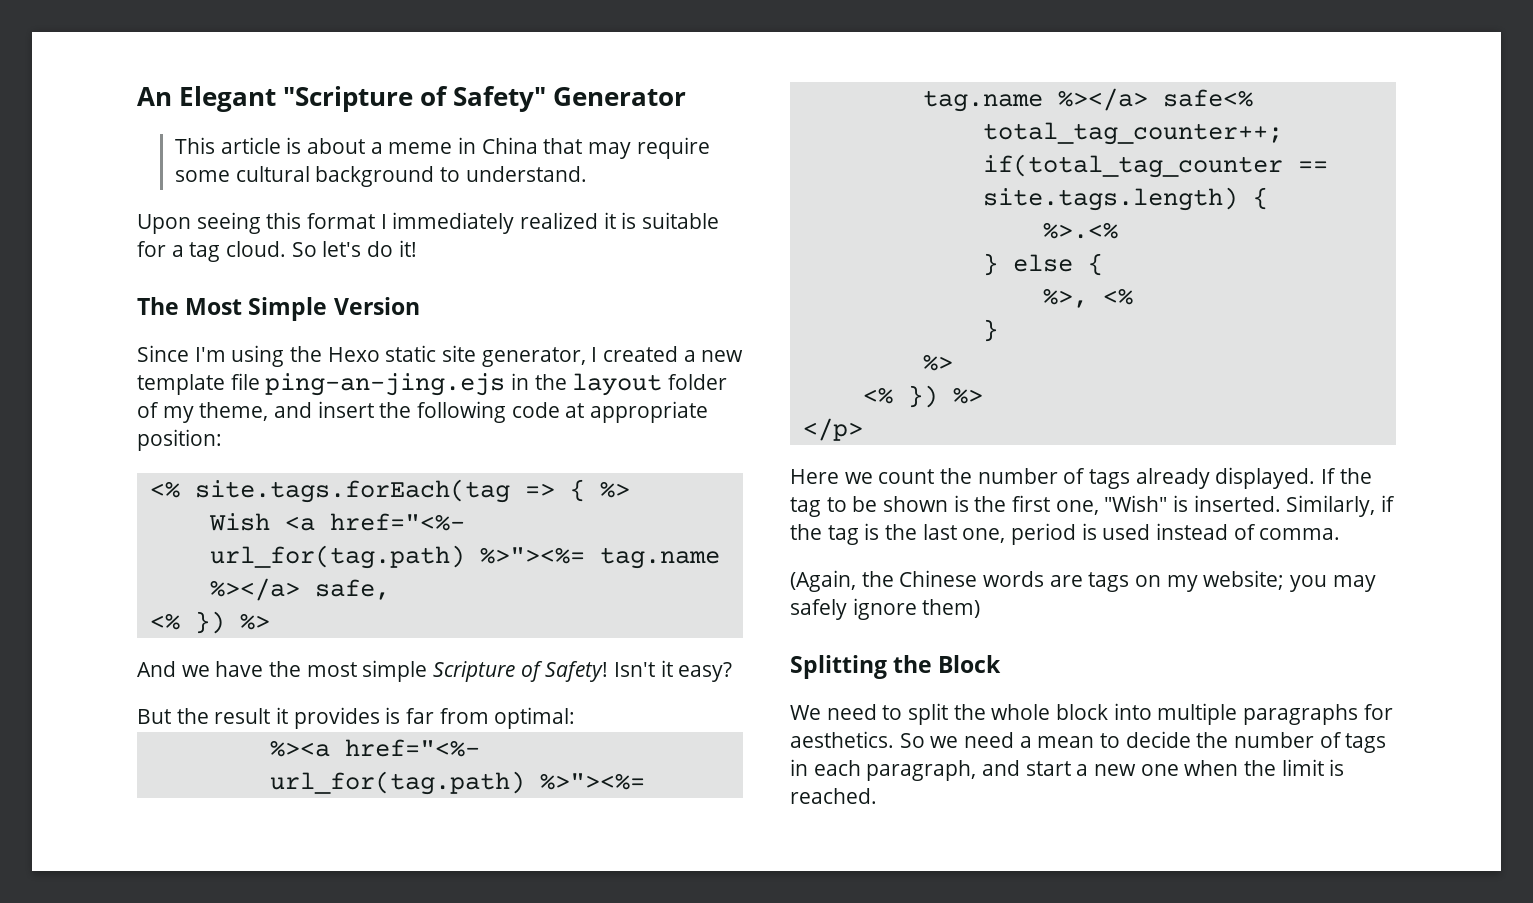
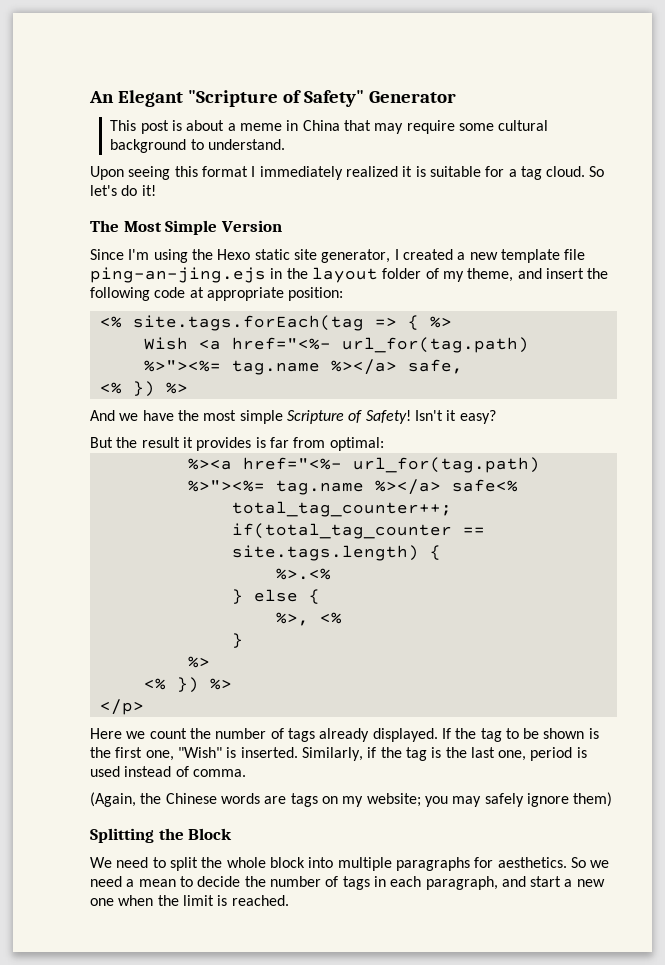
- This article is about a meme in China that may require some cultural background to understand.
+ This post is about a meme in China that may require some cultural background to understand.

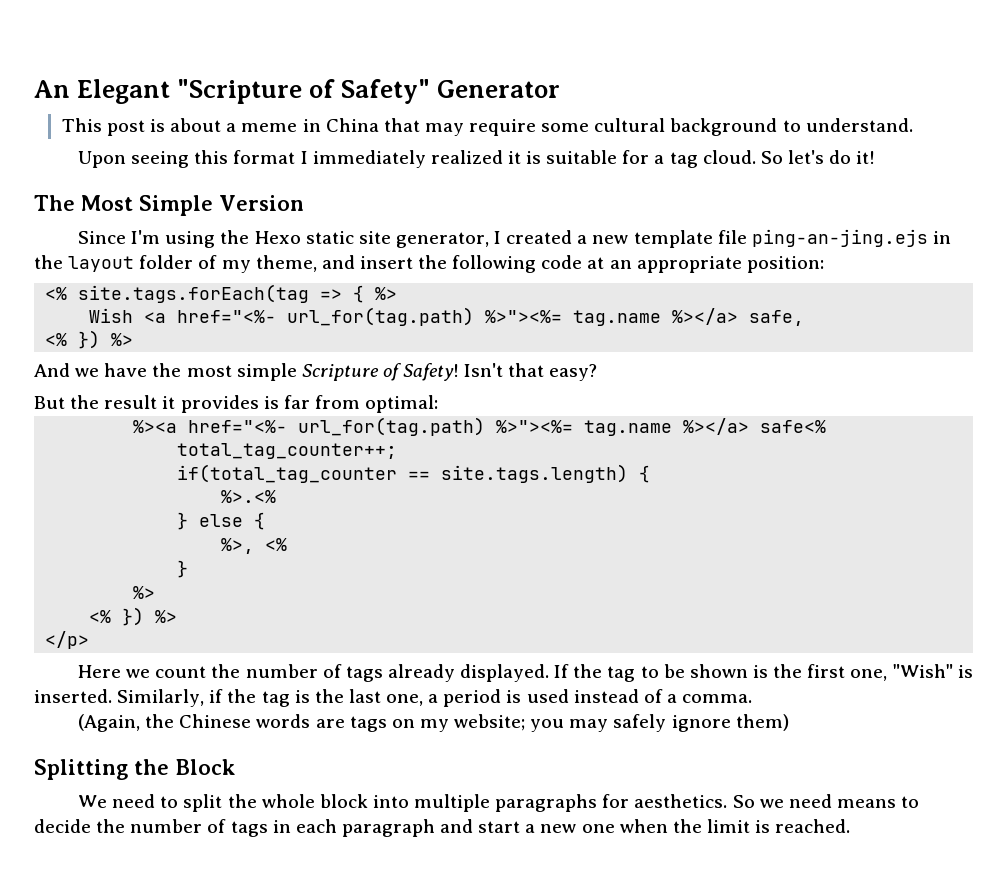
- Since I'm using the Hexo static site generator, I created a new template file ping-an-jing.ejs in the layout folder of my theme, and insert the following code at appropriate position:
+ Since I'm using the Hexo static site generator, I created a new template file ping-an-jing.ejs in the layout folder of my theme, and insert the following code at an appropriate position:
- Isn't it easy?
+ Isn't that easy?
- Similarly, if the tag is the last one, period is used instead of comma.
+ Similarly, if the tag is the last one, a period is used instead of a comma.
- So we need a mean to decide the number of tags in each paragraph, and start a new one when the limit is reached.
+ So we need means to decide the number of tags in each paragraph and start a new one when the limit is reached.

